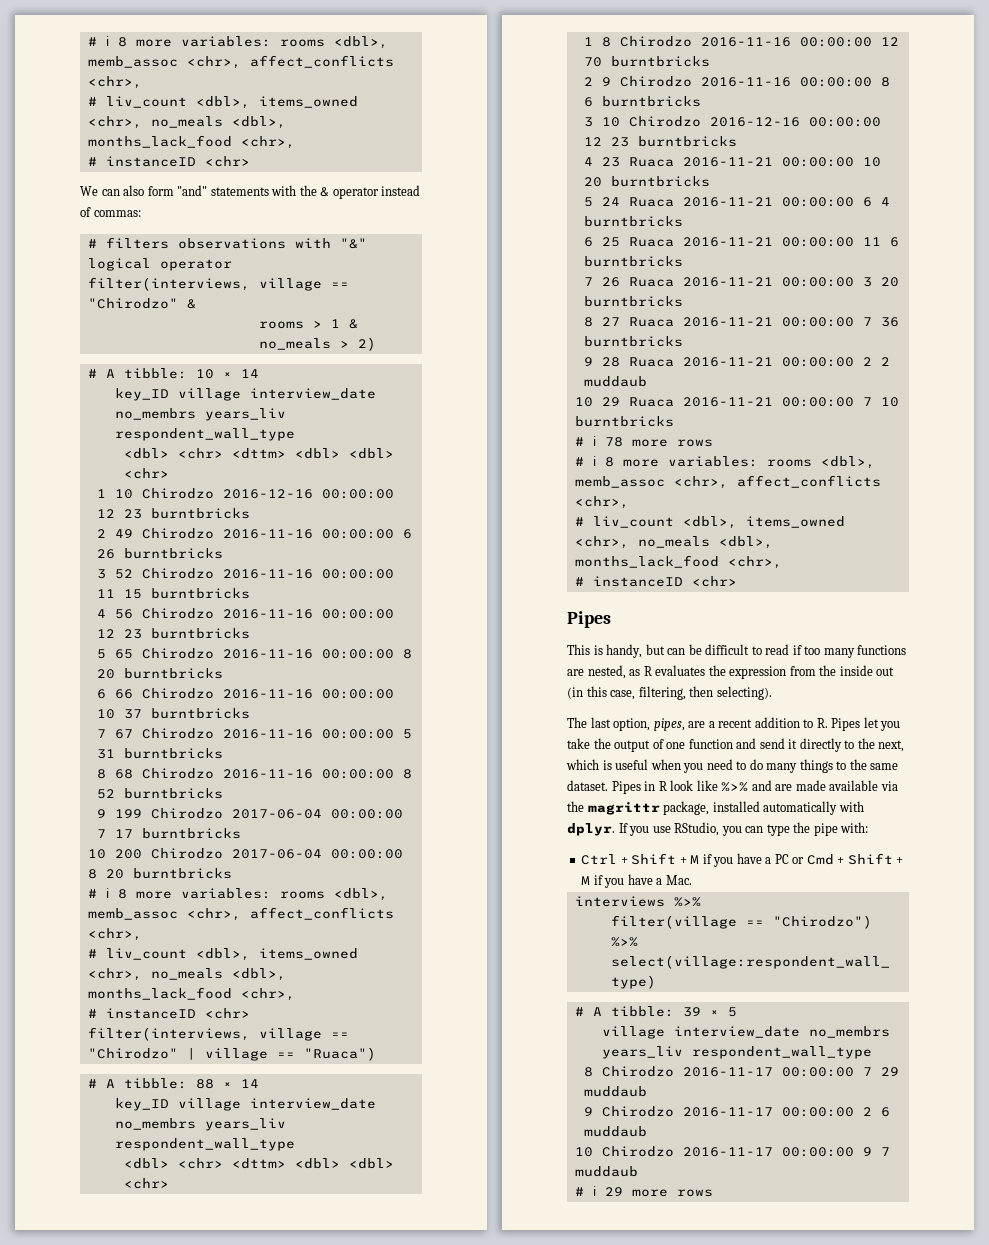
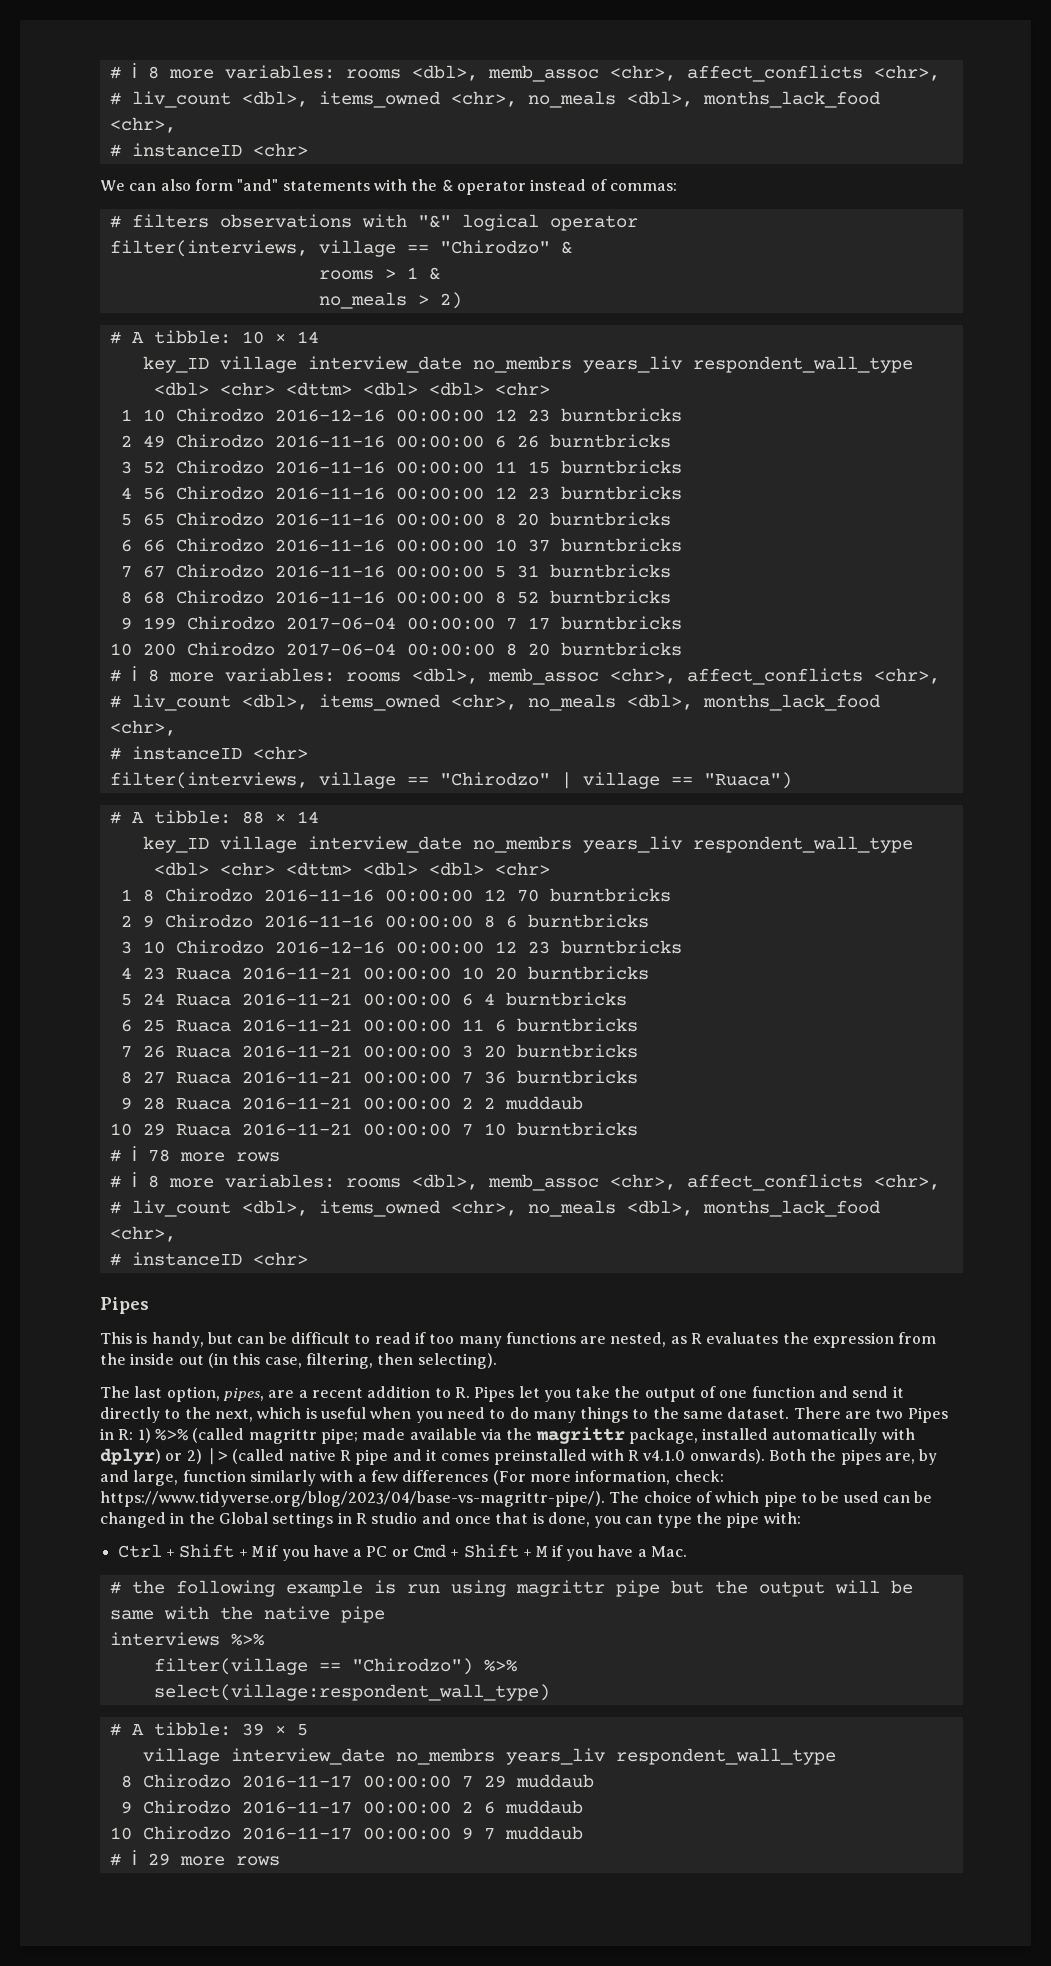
- Pipes in R look like %>% and are made available via the magrittr package, installed automatically with dplyr. If you use RStudio, you can type the pipe with:
+ There are two Pipes in R: 1) %>% (called magrittr pipe; made available via the magrittr package, installed automatically with dplyr) or 2) |> (called native R pipe and it comes preinstalled with R v4.1.0 onwards). Both the pipes are, by and large, function similarly with a few differences (For more information, check: https://www.tidyverse.org/blog/2023/04/base-vs-magrittr-pipe/). The choice of which pipe to be used can be changed in the Global settings in R studio and once that is done, you can type the pipe with:
+ # the following example is run using magrittr pipe but the output will be same with the native pipe

